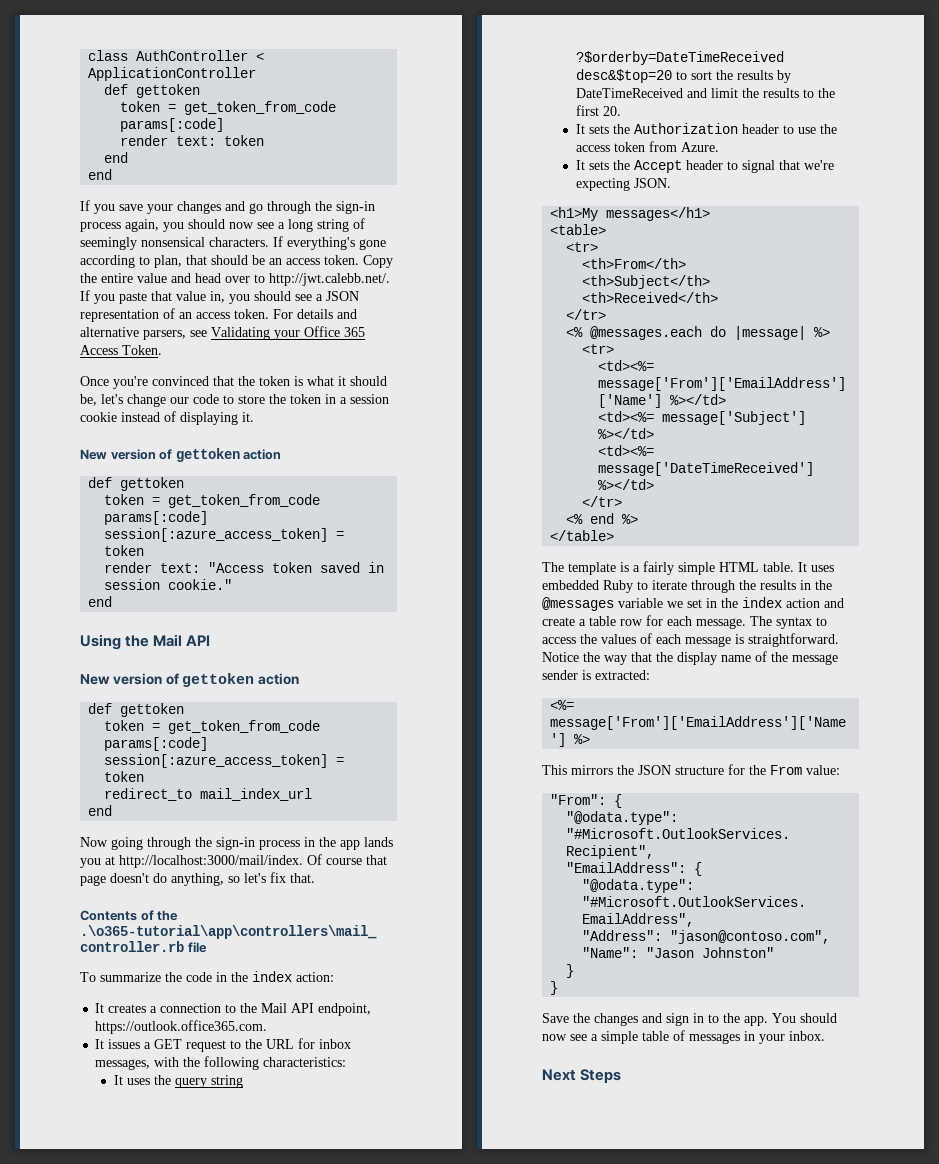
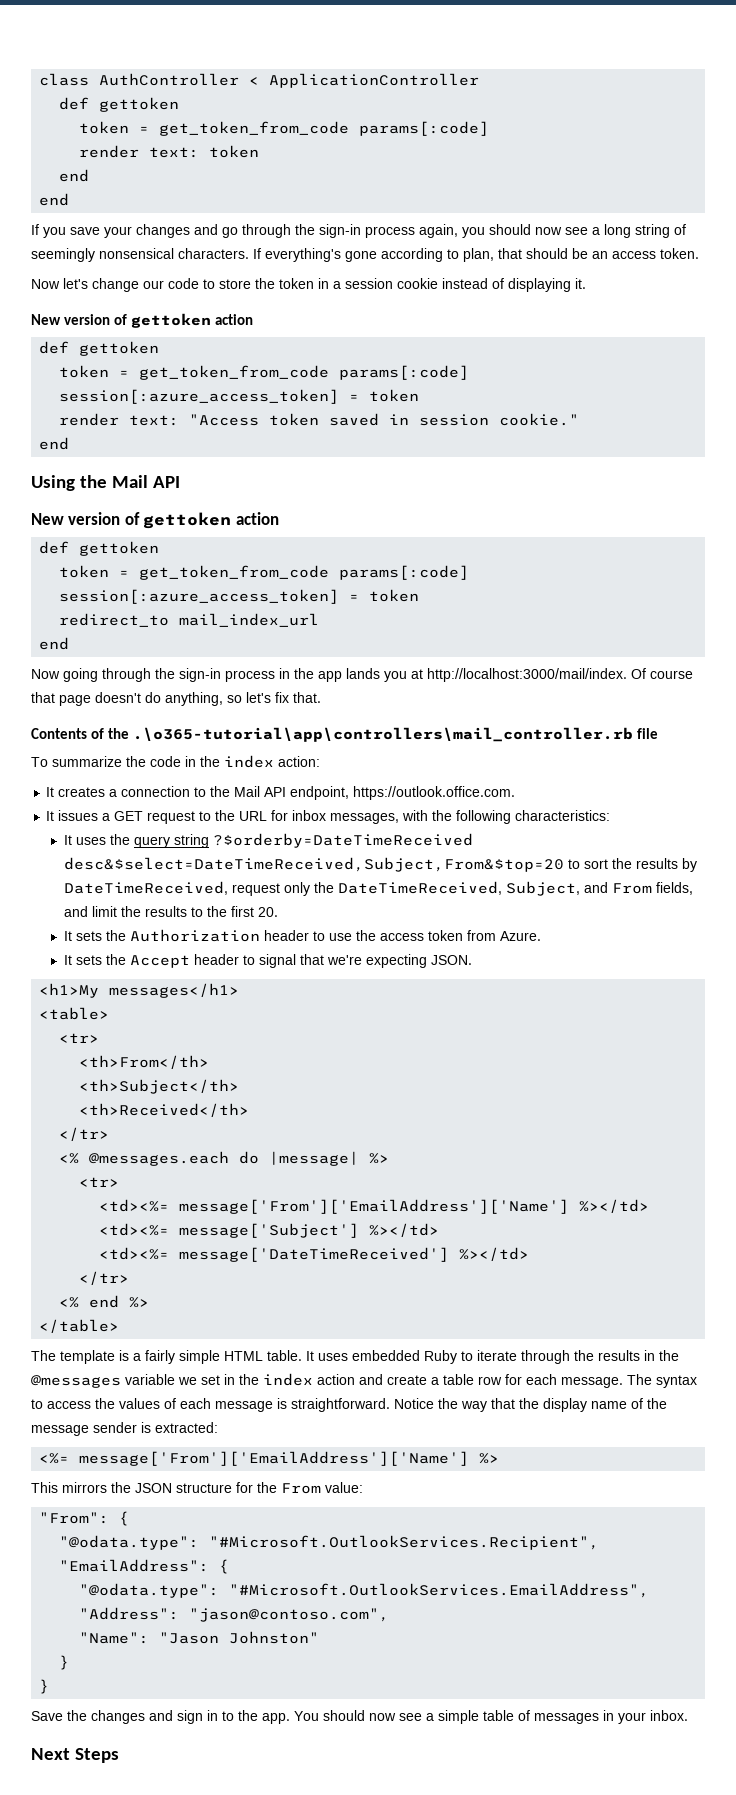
- If everything's gone according to plan, that should be an access token. Copy the entire value and head over to http://jwt.calebb.net/. If you paste that value in, you should see a JSON representation of an access token. For details and alternative parsers, see Validating your Office 365 Access Token.
- Once you're convinced that the token is what it should be, let's change our code to store the token in a session cookie instead of displaying it.
+ If everything's gone according to plan, that should be an access token.
+ Now let's change our code to store the token in a session cookie instead of displaying it.
- It creates a connection to the Mail API endpoint, https://outlook.office365.com.
+ It creates a connection to the Mail API endpoint, https://outlook.office.com.
- It uses the query string ?$orderby=DateTimeReceived desc&$top=20 to sort the results by DateTimeReceived and limit the results to the first 20.
+ It uses the query string ?$orderby=DateTimeReceived desc&$select=DateTimeReceived,Subject,From&$top=20 to sort the results by DateTimeReceived, request only the DateTimeReceived, Subject, and From fields, and limit the results to the first 20.

